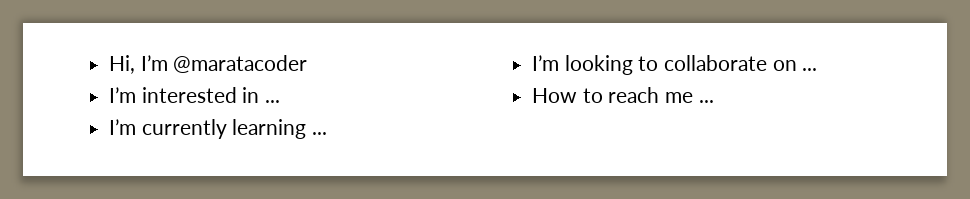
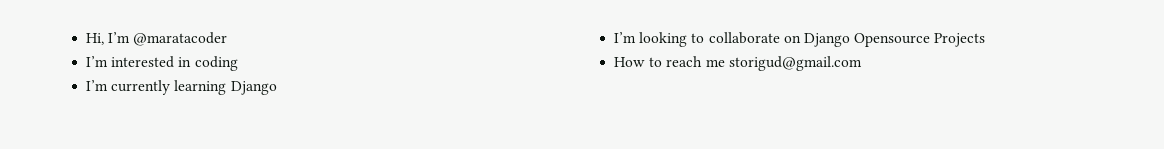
- I’m interested in ...
+ I’m interested in coding
- I’m currently learning ...
+ I’m currently learning Django
- I’m looking to collaborate on ...
+ I’m looking to collaborate on Django Opensource Projects
- How to reach me ...
+ How to reach me storigud@gmail.com

